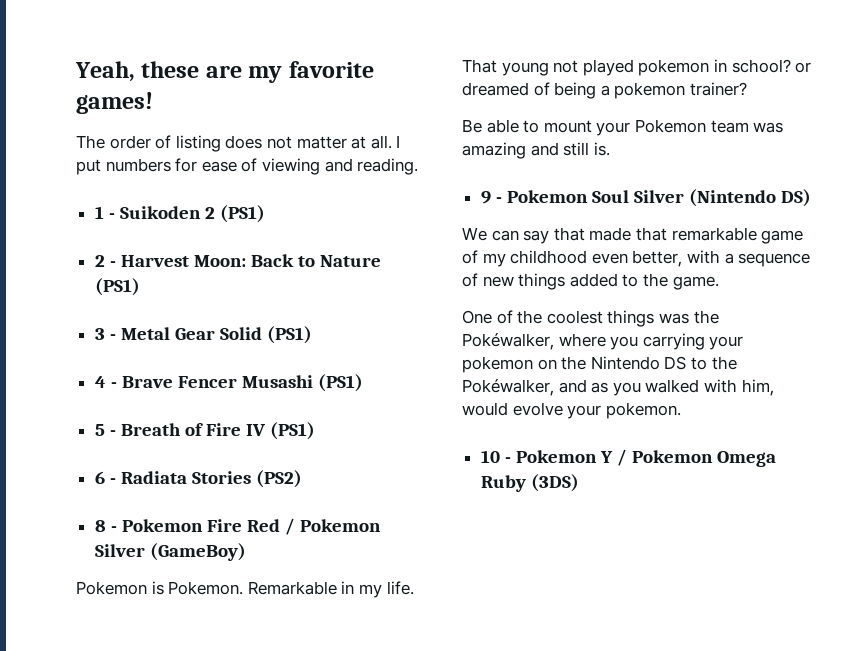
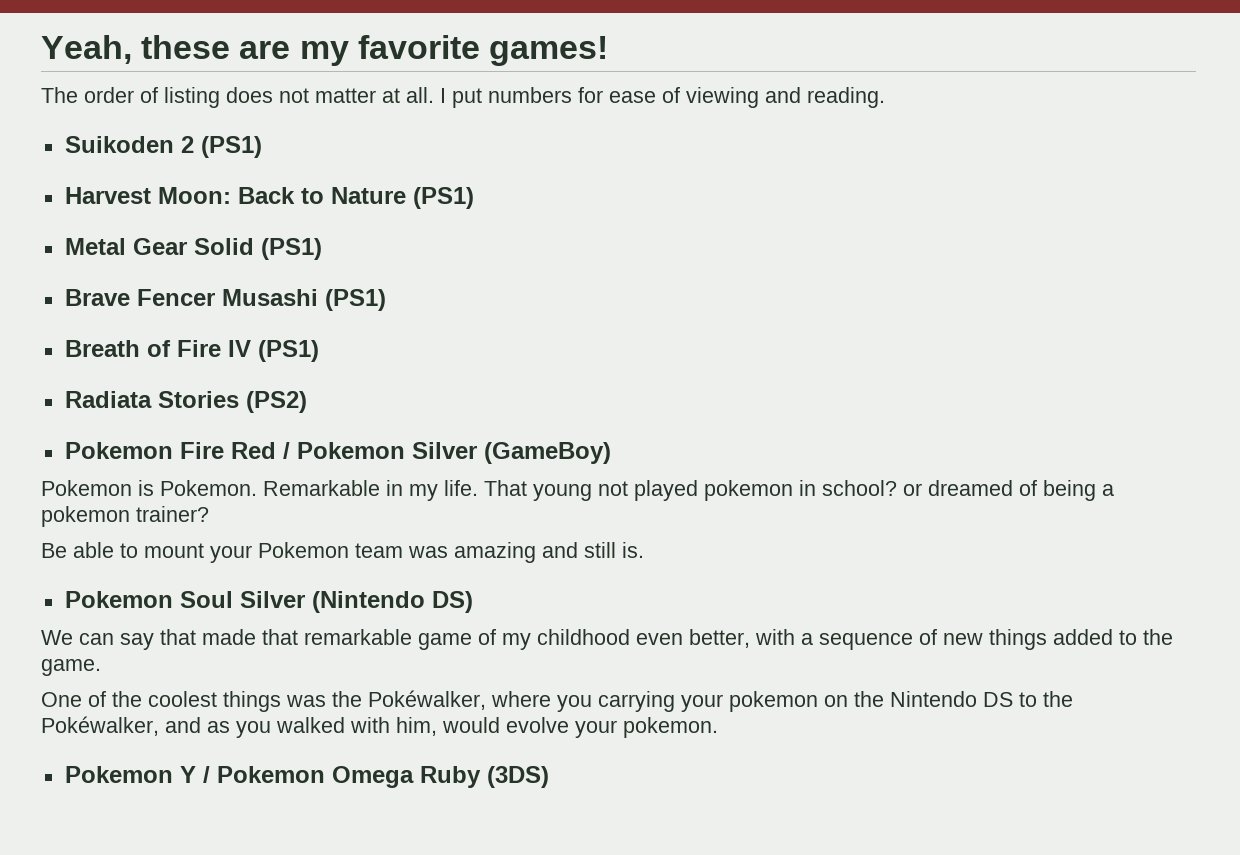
- 1 - Suikoden 2 (PS1)
+ Suikoden 2 (PS1)
- 2 - Harvest Moon: Back to Nature (PS1)
+ Harvest Moon: Back to Nature (PS1)
- 3 - Metal Gear Solid (PS1)
+ Metal Gear Solid (PS1)
- 4 - Brave Fencer Musashi (PS1)
+ Brave Fencer Musashi (PS1)
- 5 - Breath of Fire IV (PS1)
+ Breath of Fire IV (PS1)
- 6 - Radiata Stories (PS2)
+ Radiata Stories (PS2)
- 8 - Pokemon Fire Red / Pokemon Silver (GameBoy)
+ Pokemon Fire Red / Pokemon Silver (GameBoy)
- 9 - Pokemon Soul Silver (Nintendo DS)
+ Pokemon Soul Silver (Nintendo DS)
- 10 - Pokemon Y / Pokemon Omega Ruby (3DS)
+ Pokemon Y / Pokemon Omega Ruby (3DS)

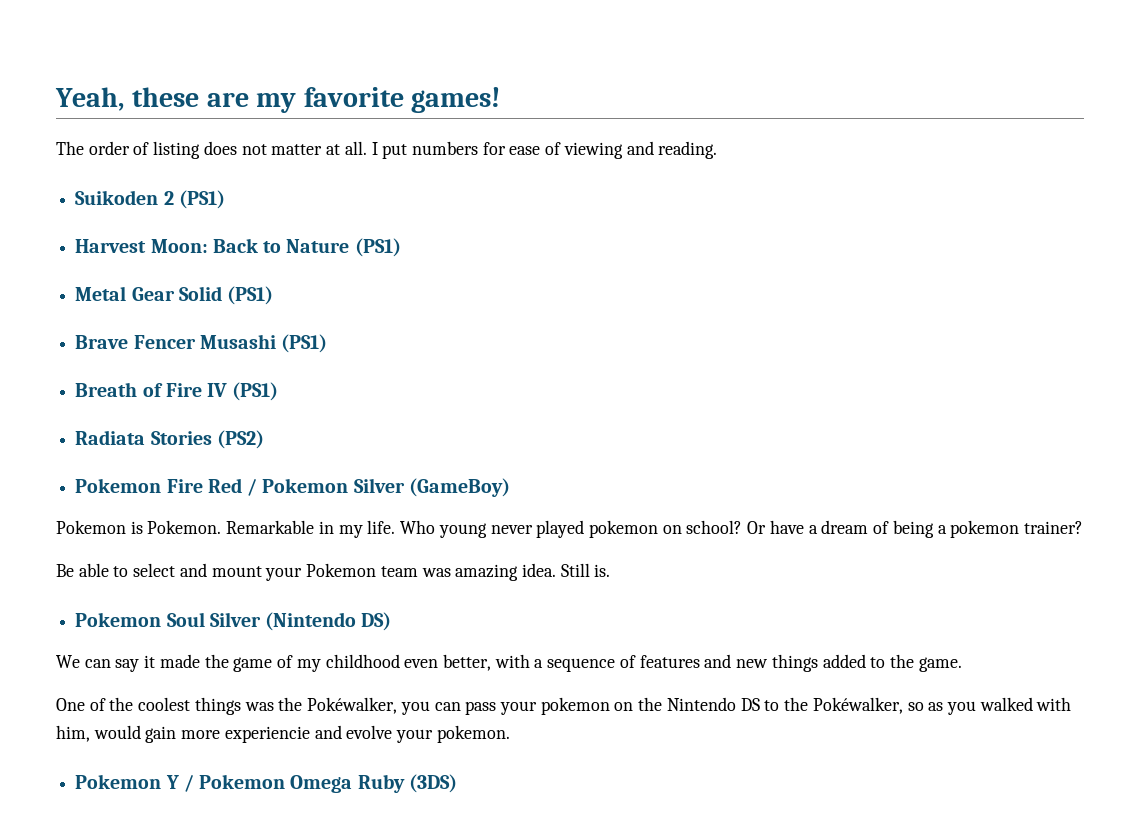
- That young not played pokemon in school? or dreamed of being a pokemon trainer?
+ Who young never played pokemon on school? Or have a dream of being a pokemon trainer?
- Be able to mount your Pokemon team was amazing and still is.
+ Be able to select and mount your Pokemon team was amazing idea. Still is.
- We can say that made that remarkable game of my childhood even better, with a sequence of new things added to the game.
+ We can say it made the game of my childhood even better, with a sequence of features and new things added to the game.
- One of the coolest things was the Pokéwalker, where you carrying your pokemon on the Nintendo DS to the Pokéwalker, and as you walked with him, would evolve your pokemon.
+ One of the coolest things was the Pokéwalker, you can pass your pokemon on the Nintendo DS to the Pokéwalker, so as you walked with him, would gain more experiencie and evolve your pokemon.

